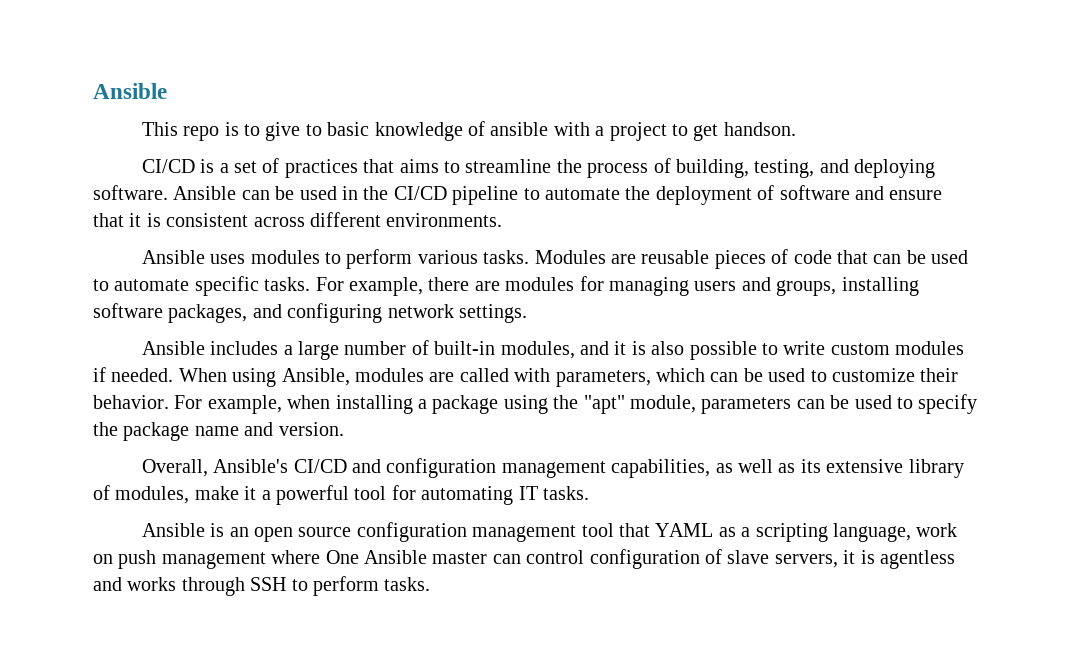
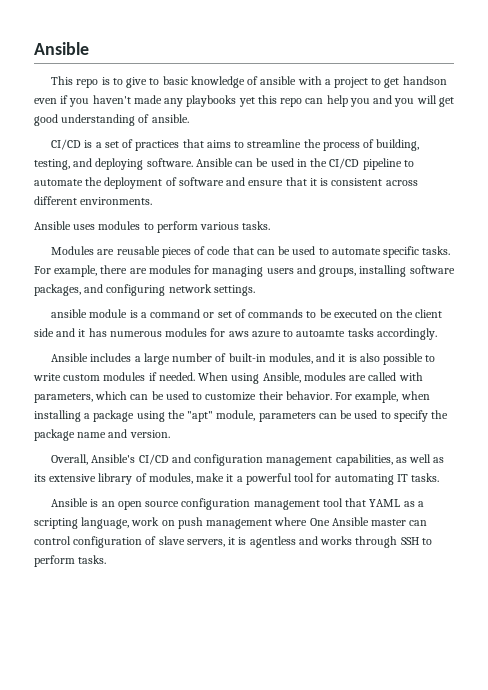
- This repo is to give to basic knowledge of ansible with a project to get handson.
+ This repo is to give to basic knowledge of ansible with a project to get handson even if you haven't made any playbooks yet this repo can help you and you will get good understanding of ansible.
- Ansible uses modules to perform various tasks. Modules are reusable pieces of code that can be used to automate specific tasks.
+ Ansible uses modules to perform various tasks.
+ Modules are reusable pieces of code that can be used to automate specific tasks.
+ ansible module is a command or set of commands to be executed on the client side and it has numerous modules for aws azure to autoamte tasks accordingly.

